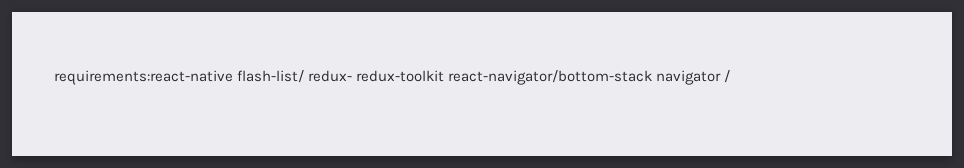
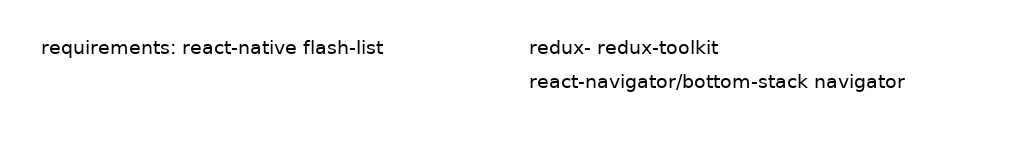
- requirements:react-native flash-list/ redux- redux-toolkit react-navigator/bottom-stack navigator /
+ requirements: react-native flash-list
+ redux- redux-toolkit
+ react-navigator/bottom-stack navigator

